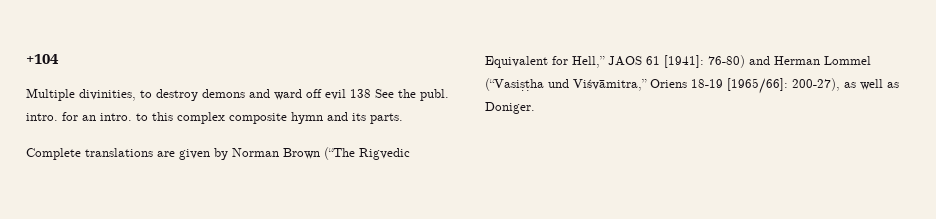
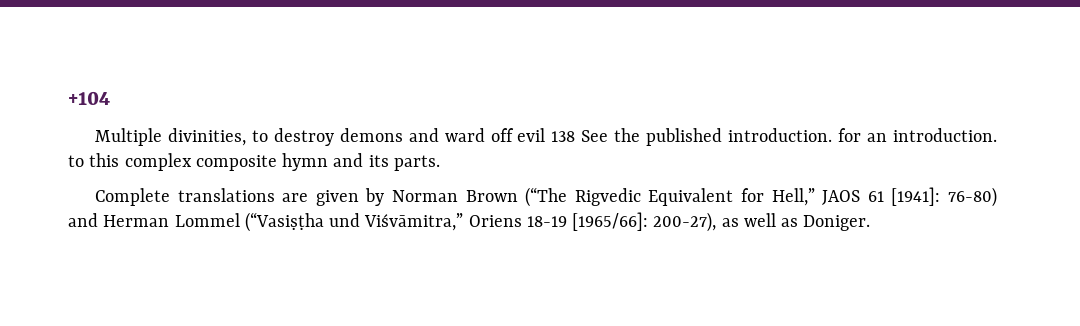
- Multiple divinities, to destroy demons and ward off evil 138 See the publ. intro. for an intro. to this complex composite hymn and its parts.
+ Multiple divinities, to destroy demons and ward off evil 138 See the published introduction. for an introduction. to this complex composite hymn and its parts.

